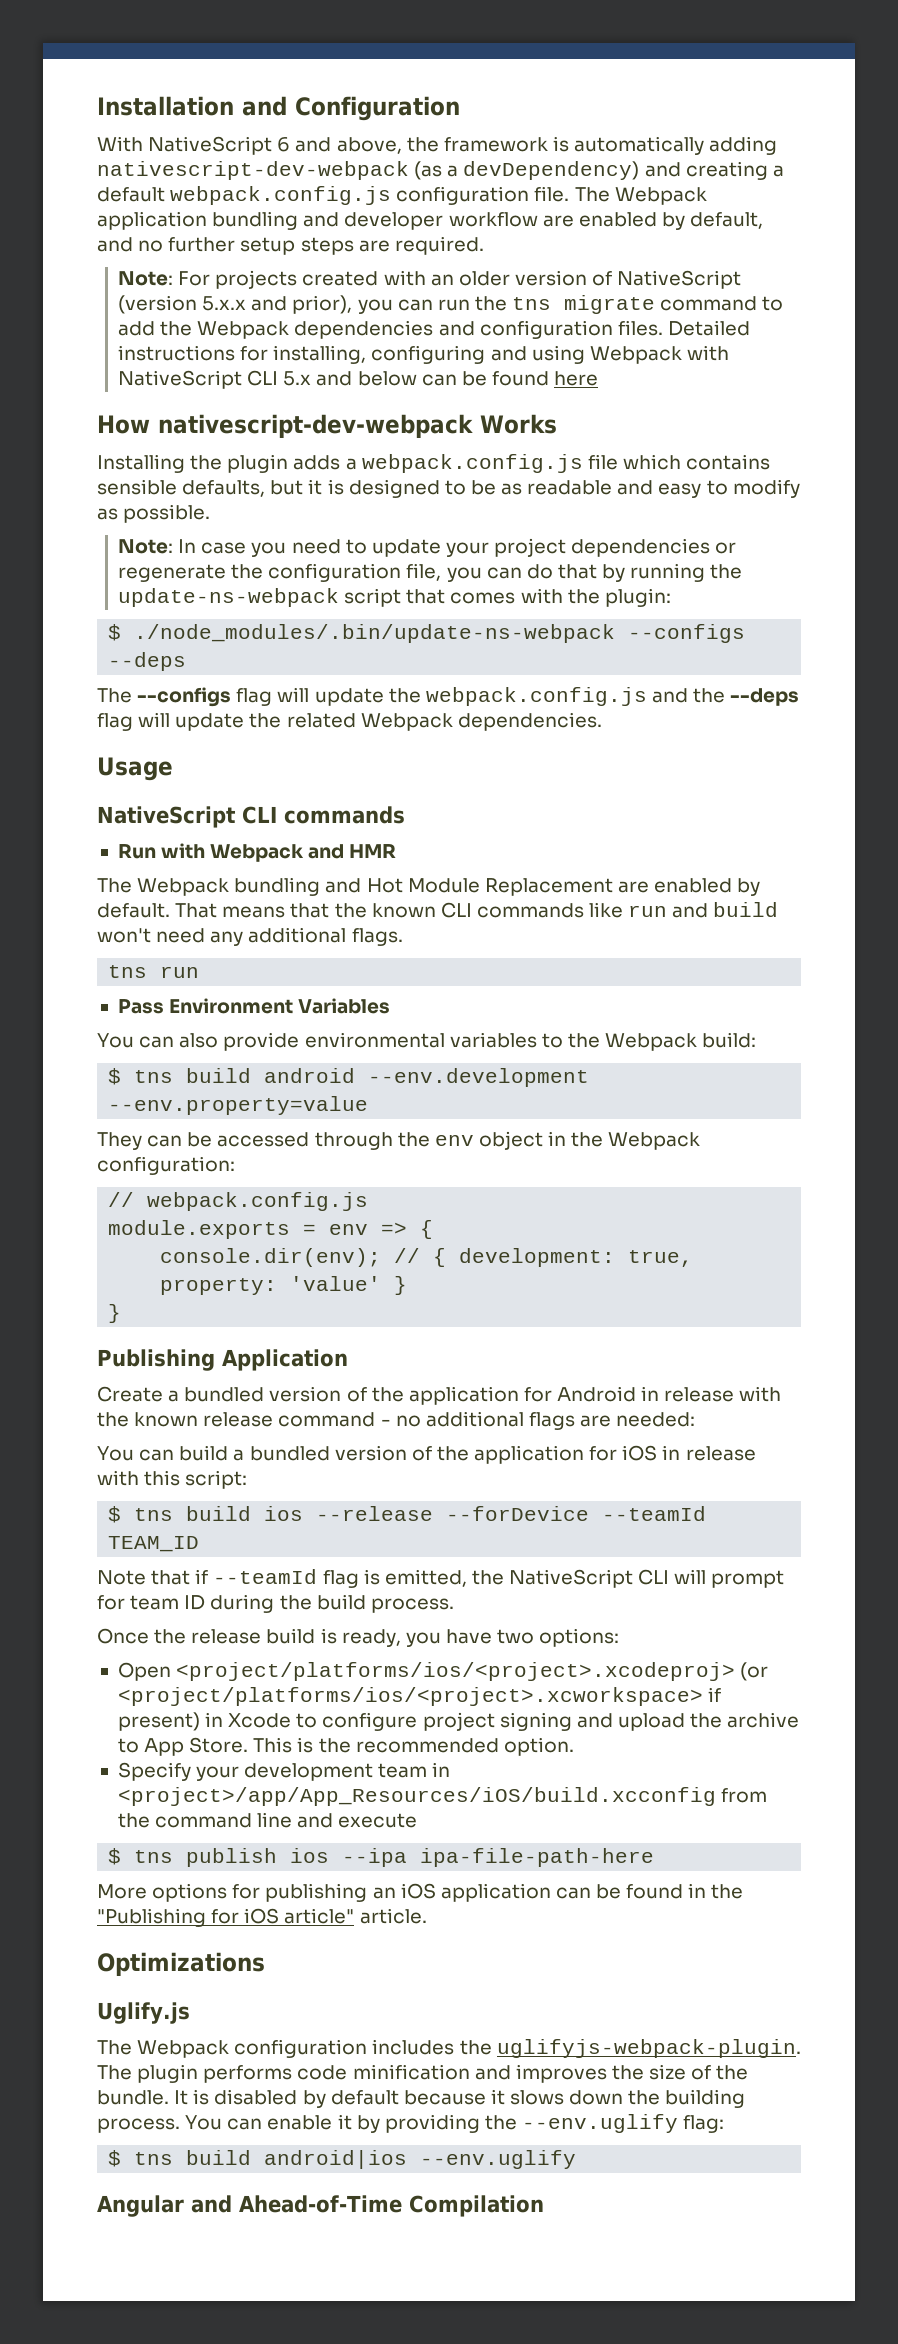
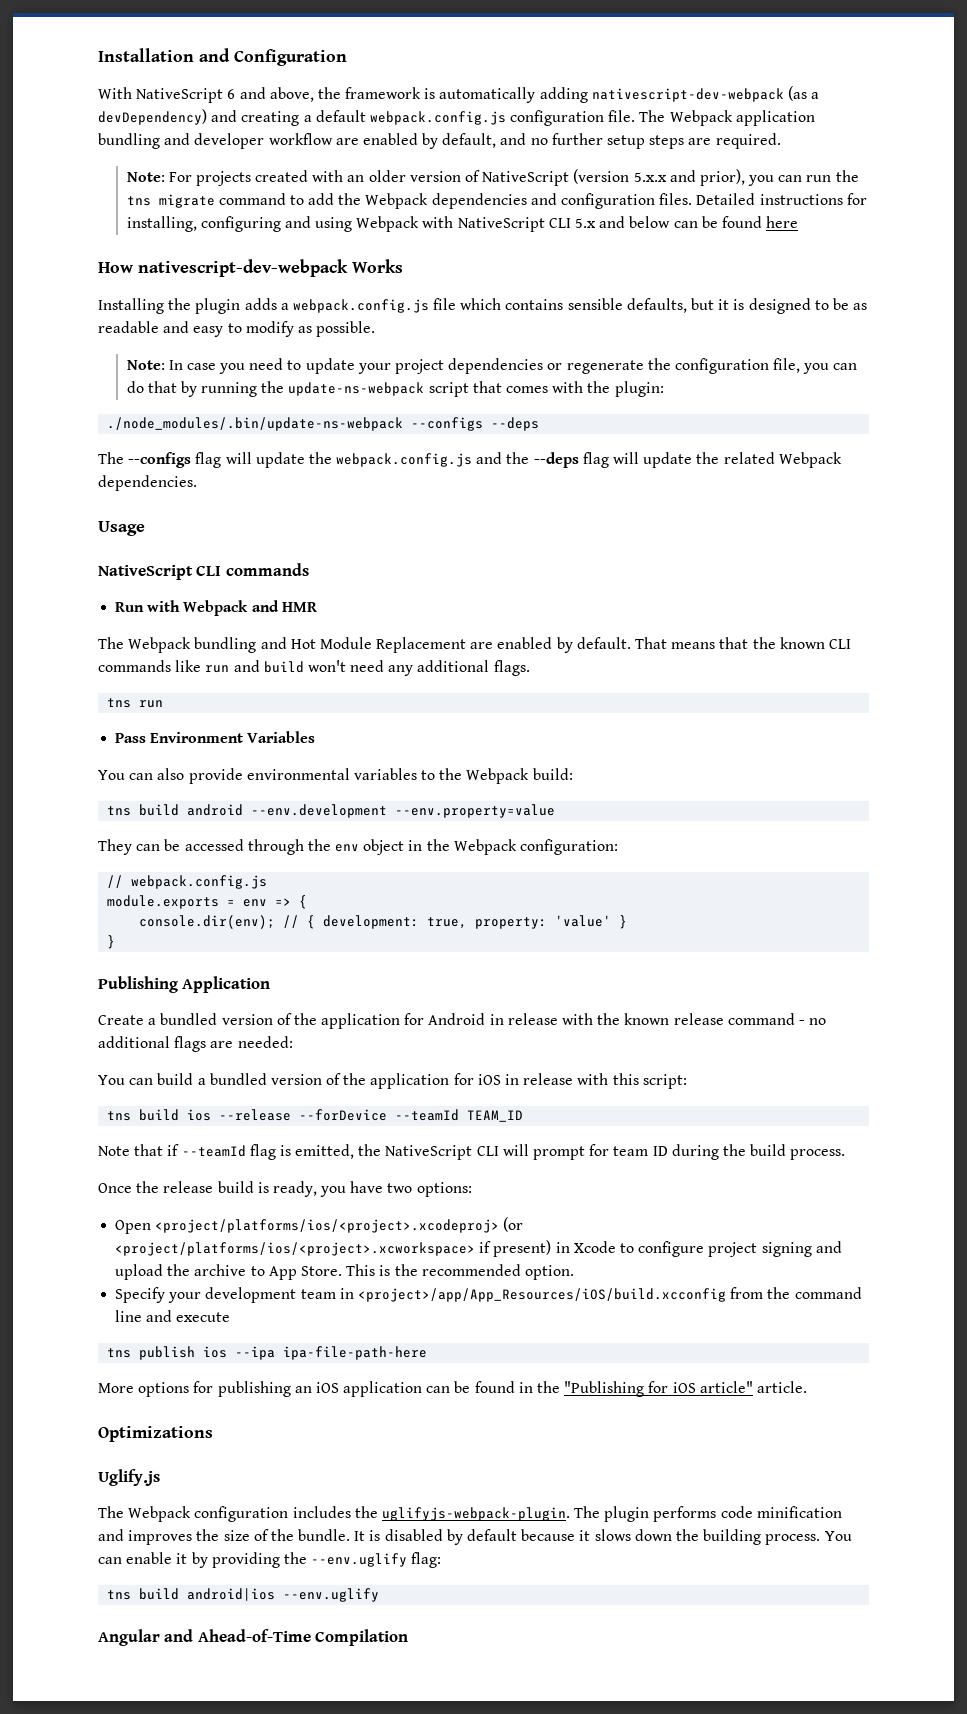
- $ ./node_modules/.bin/update-ns-webpack --configs --deps
+ ./node_modules/.bin/update-ns-webpack --configs --deps
- $ tns build android --env.development --env.property=value
+ tns build android --env.development --env.property=value
- $ tns build ios --release --forDevice --teamId TEAM_ID
+ tns build ios --release --forDevice --teamId TEAM_ID
- $ tns publish ios --ipa ipa-file-path-here
+ tns publish ios --ipa ipa-file-path-here
- $ tns build android|ios --env.uglify
+ tns build android|ios --env.uglify

